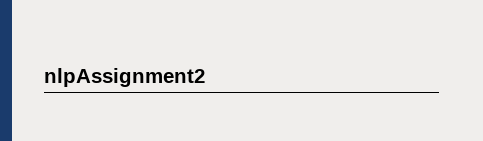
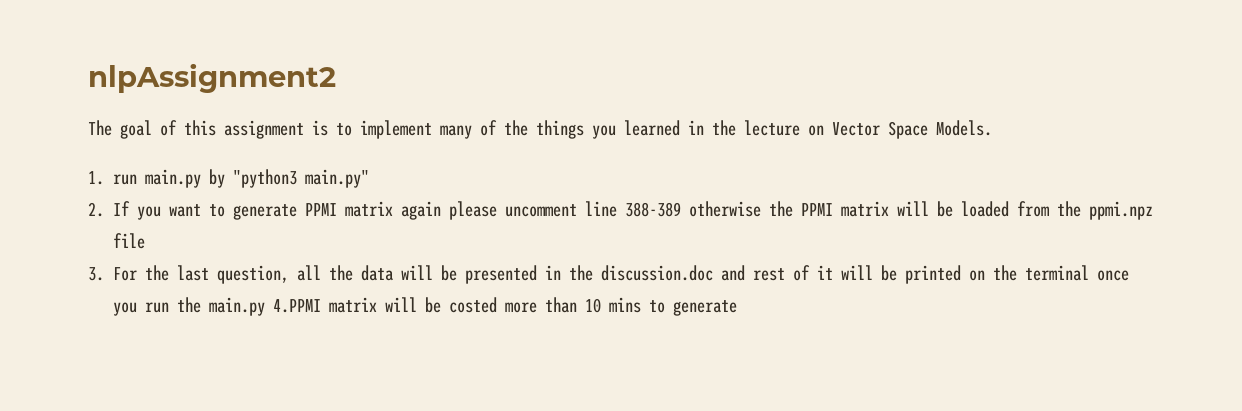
+ The goal of this assignment is to implement many of the things you learned in the lecture on Vector Space Models.
+ 1. run main.py by "python3 main.py"
+ 2. If you want to generate PPMI matrix again please uncomment line 388-389 otherwise the PPMI matrix will be loaded from the ppmi.npz file
+ 3. For the last question, all the data will be presented in the discussion.doc and rest of it will be printed on the terminal once you run the main.py 4.PPMI matrix will be costed more than 10 mins to generate

